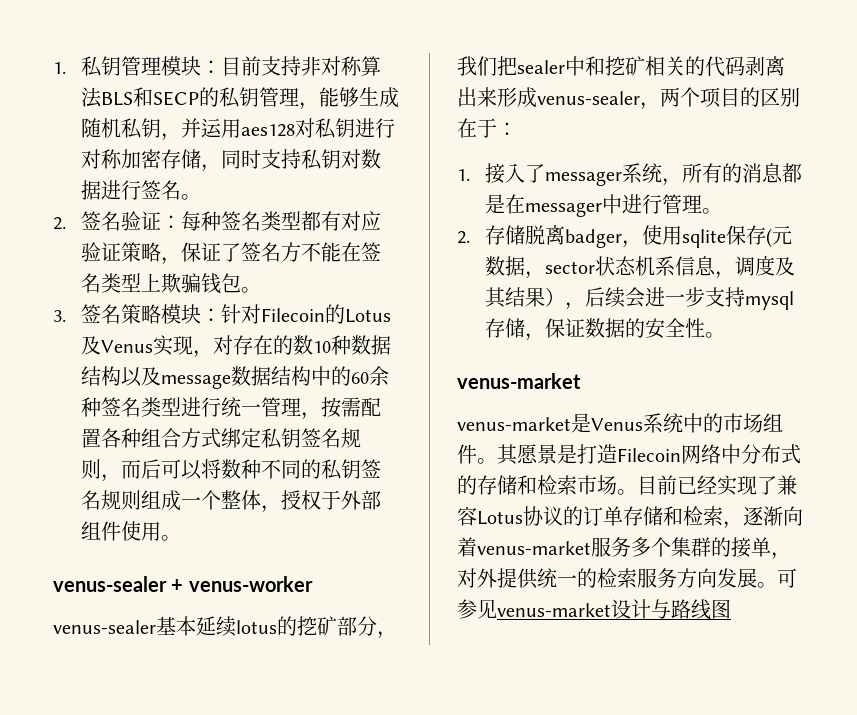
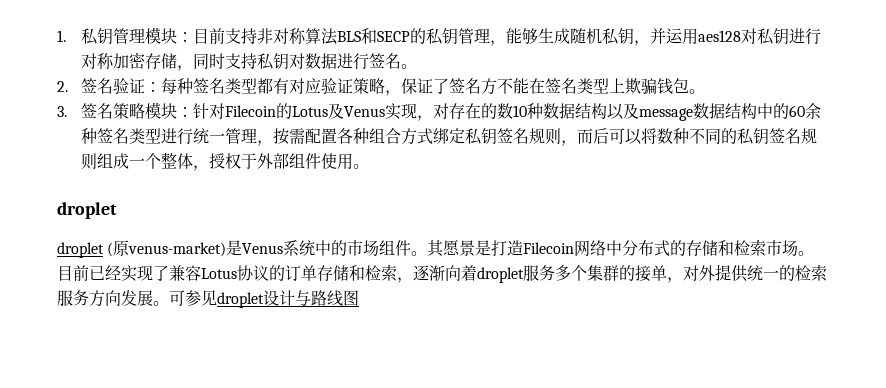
  针对Filecoin的Lotus及Venus实现，对存在的数10种数据结构以及message数据结构中的60余种签名类型进行统一管理，按需配置各种组合方式绑定私钥签名规则，而后可以将数种不同的私钥签名规则组成一个整体，授权于外部组件使用。
- venus-sealer + venus-worker
- venus-sealer基本延续lotus的挖矿部分，我们把sealer中和挖矿相关的代码剥离出来形成venus-sealer，两个项目的区别在于：
- 1.接入了messager系统，所有的消息都是在messager中进行管理。
- 2.存储脱离badger，使用sqlite保存(元数据，sector状态机系信息，调度及其结果），后续会进一步支持mysql存储，保证数据的安全性。
- venus-market
- venus-market是Venus系统中的市场组件。
+ droplet
+ droplet (原venus-market)是Venus系统中的市场组件。
- 目前已经实现了兼容Lotus协议的订单存储和检索，逐渐向着venus-market服务多个集群的接单，对外提供统一的检索服务方向发展。
+ 目前已经实现了兼容Lotus协议的订单存储和检索，逐渐向着droplet服务多个集群的接单，对外提供统一的检索服务方向发展。
- 可参见venus-market设计与路线图
+ 可参见droplet设计与路线图

